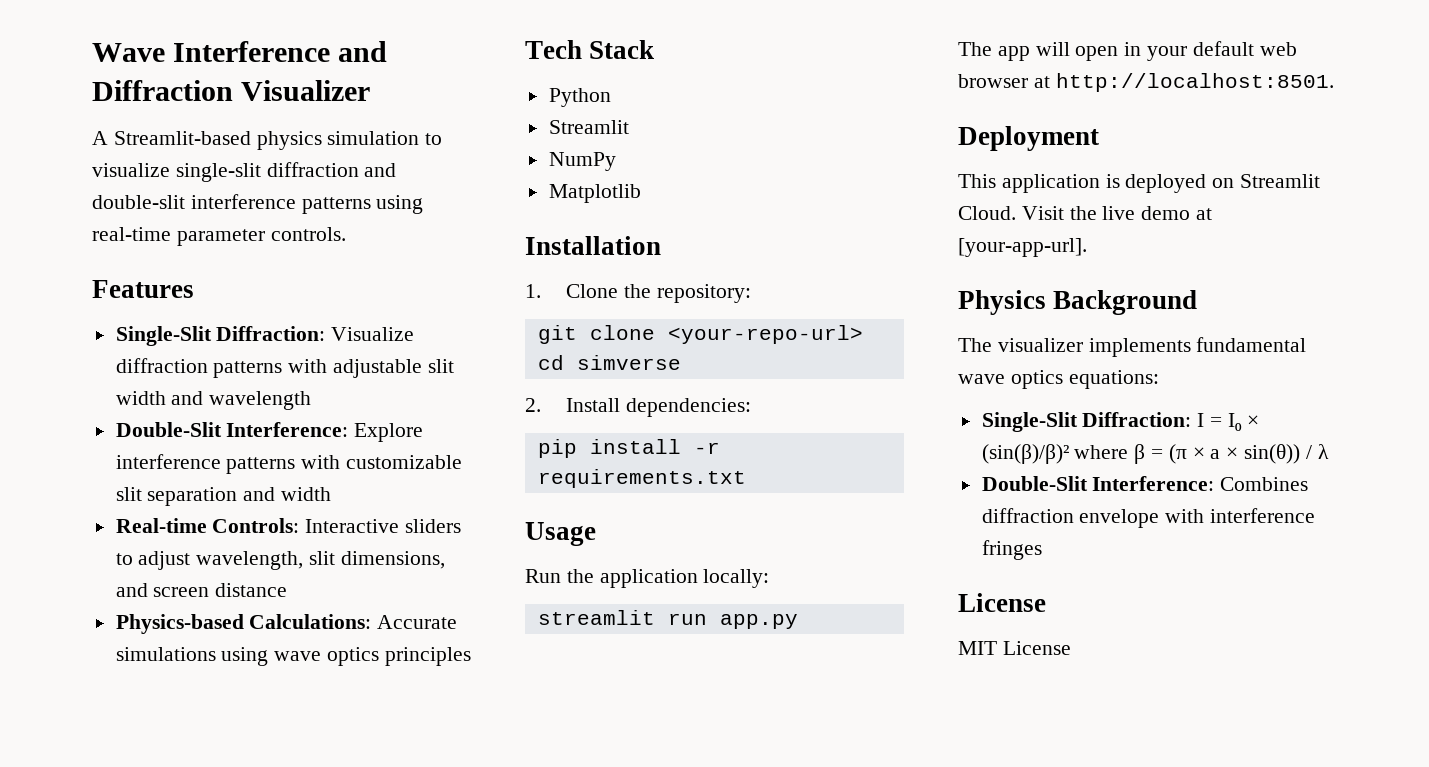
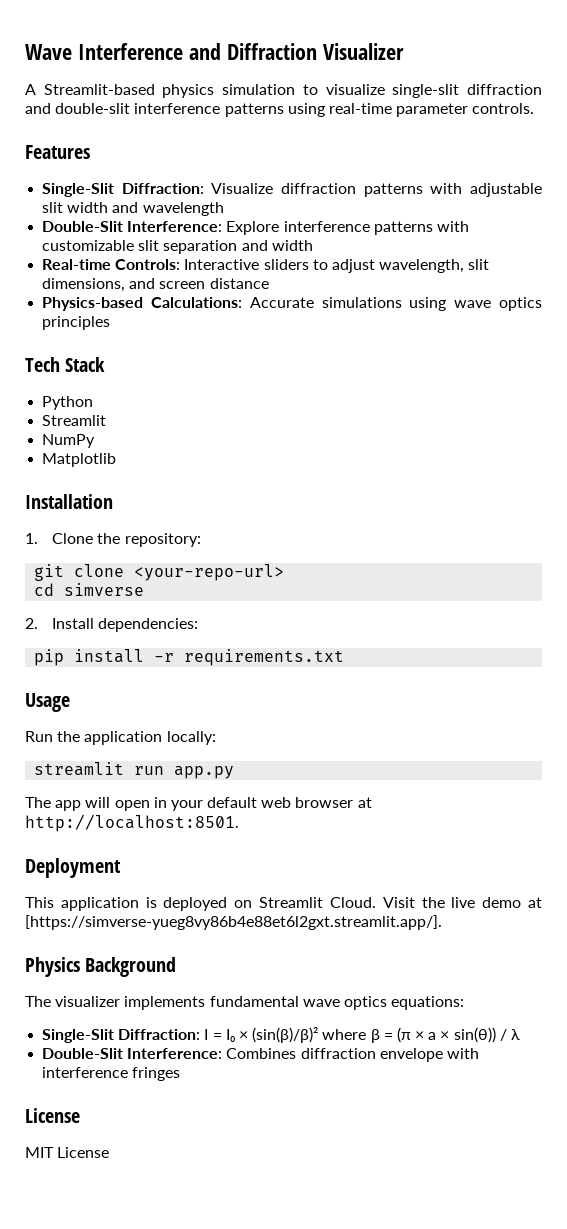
- Visit the live demo at [your-app-url].
+ Visit the live demo at [https://simverse-yueg8vy86b4e88et6l2gxt.streamlit.app/].

